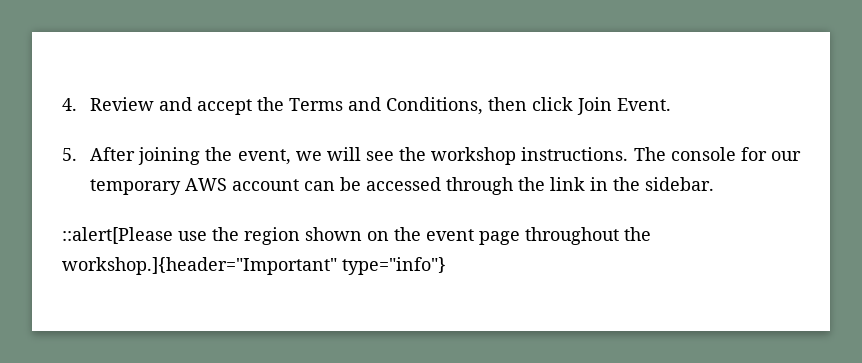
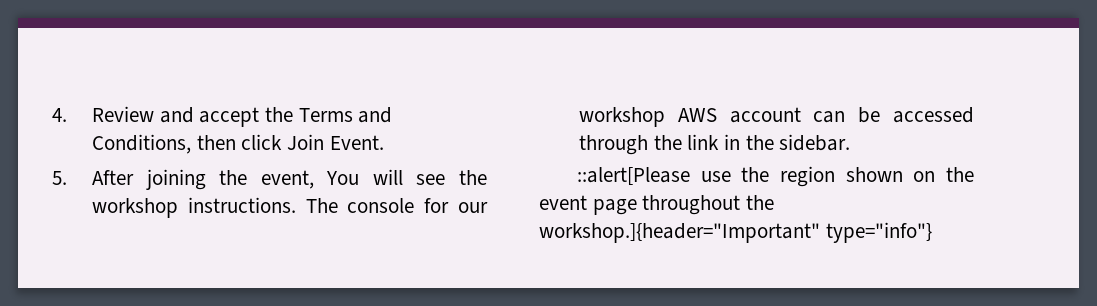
- 5. After joining the event, we will see the workshop instructions.
+ 5. After joining the event, You will see the workshop instructions.
- The console for our temporary AWS account can be accessed through the link in the sidebar.
+ The console for our workshop AWS account can be accessed through the link in the sidebar.

